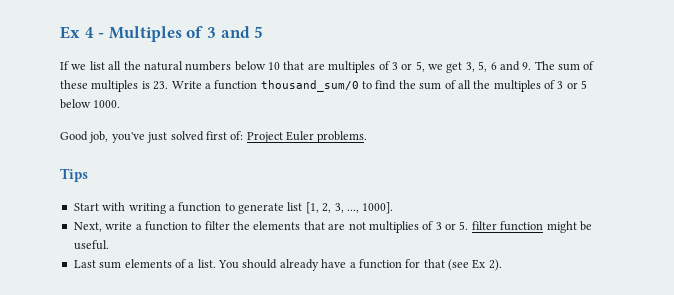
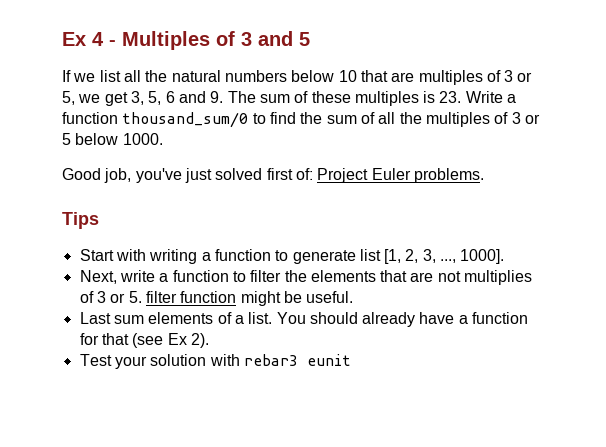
+ Test your solution with rebar3 eunit

